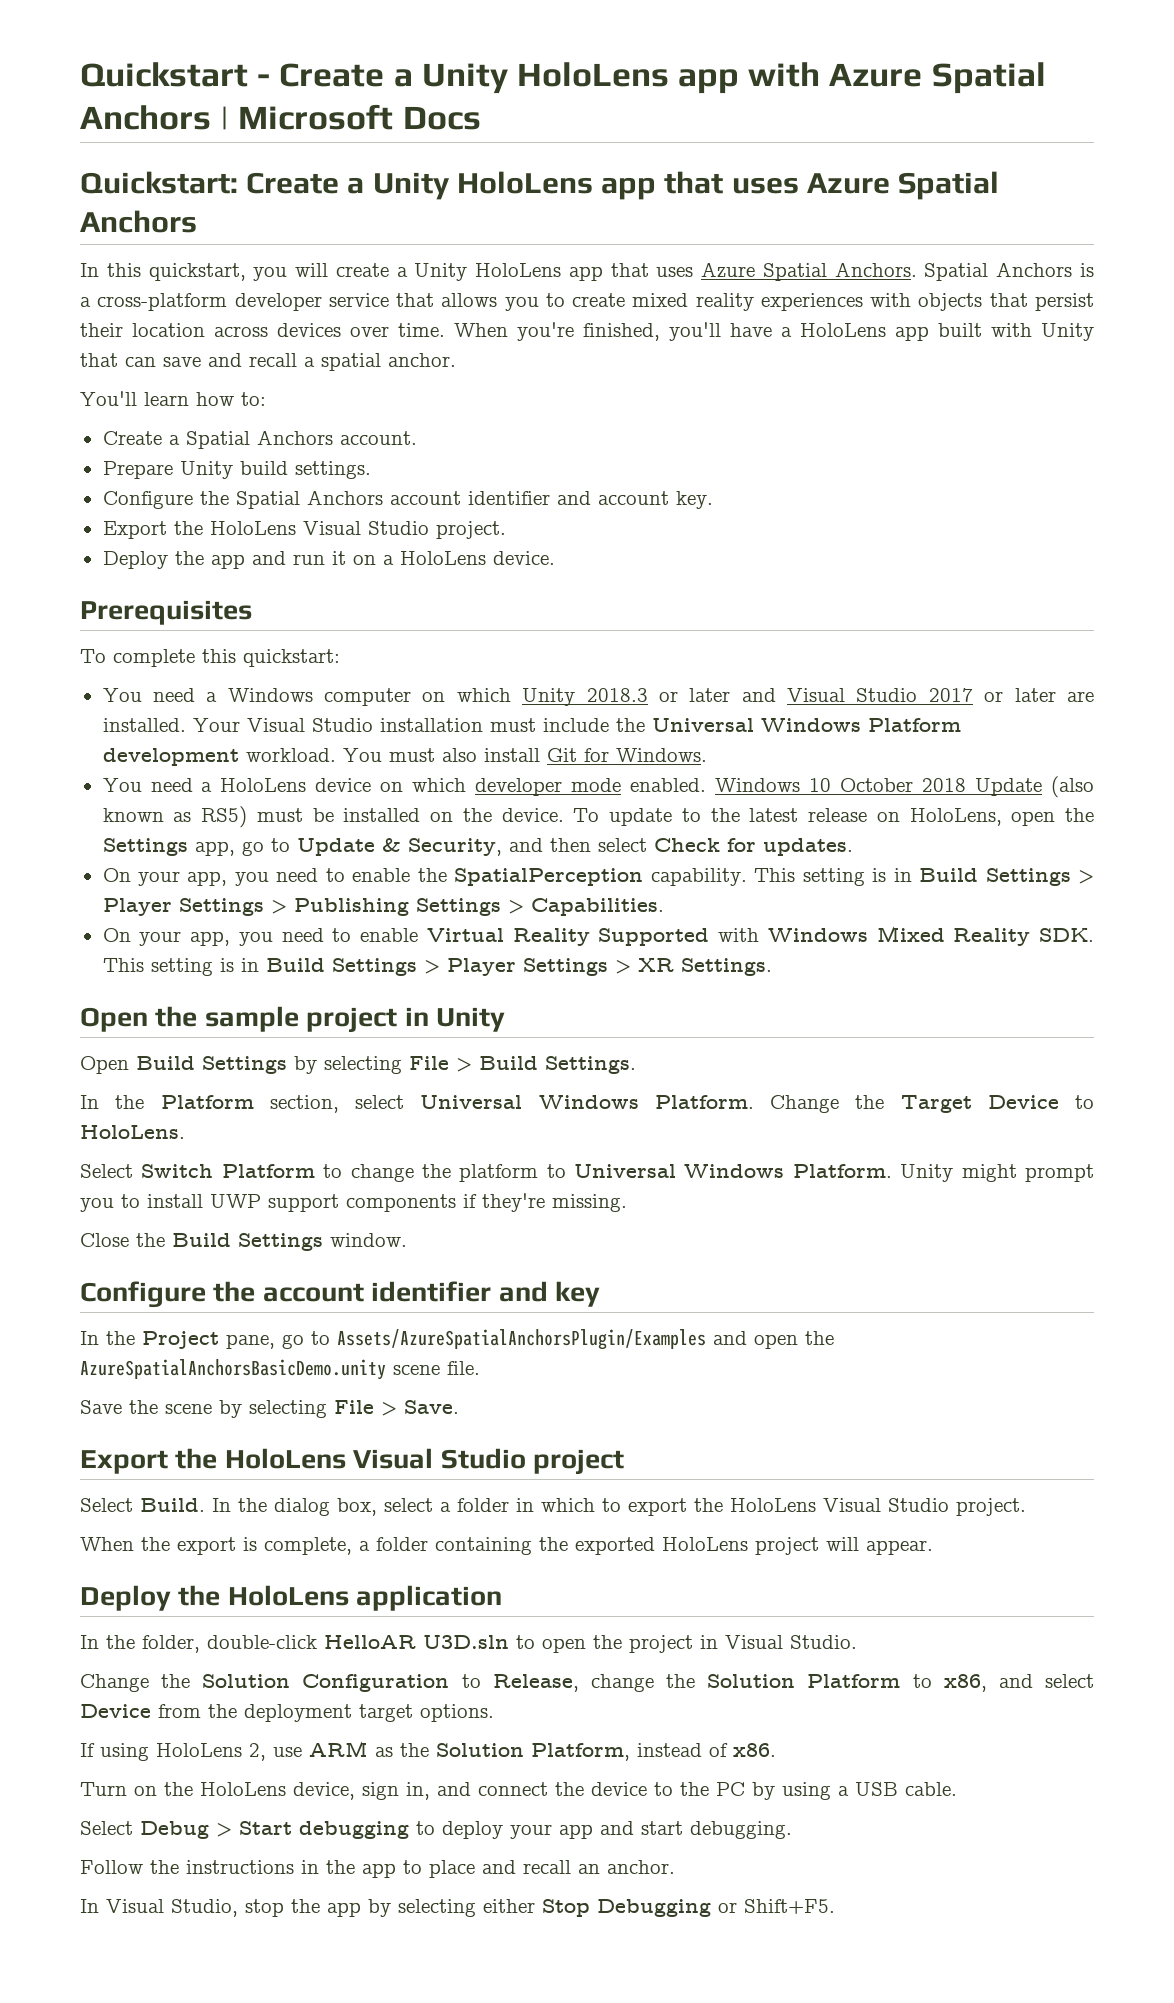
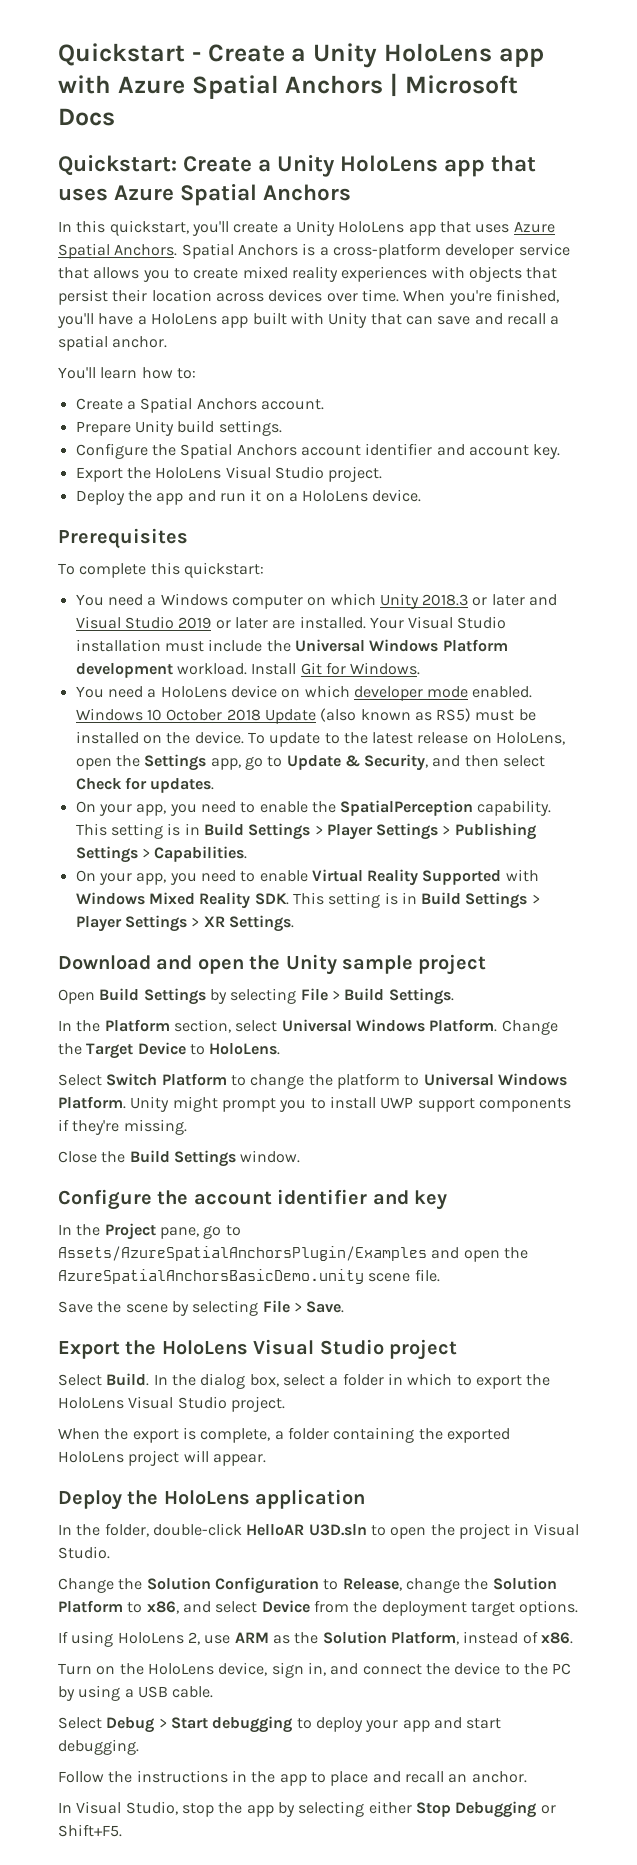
- In this quickstart, you will create a Unity HoloLens app that uses Azure Spatial Anchors.
+ In this quickstart, you'll create a Unity HoloLens app that uses Azure Spatial Anchors.
- You need a Windows computer on which Unity 2018.3 or later and Visual Studio 2017 or later are installed.
+ You need a Windows computer on which Unity 2018.3 or later and Visual Studio 2019 or later are installed.
- You must also install Git for Windows.
+ Install Git for Windows.
- Open the sample project in Unity
+ Download and open the Unity sample project

